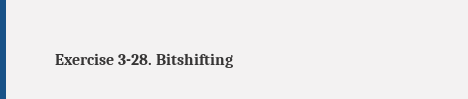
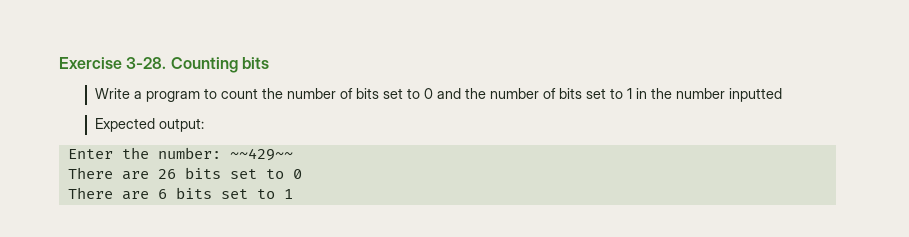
- Bitshifting
+ Counting bits
+ Write a program to count the number of bits set to 0 and the number of bits set to 1 in the number inputted
+ Expected output:
+ Enter the number: ~~429~~
+ There are 26 bits set to 0
+ There are 6 bits set to 1

